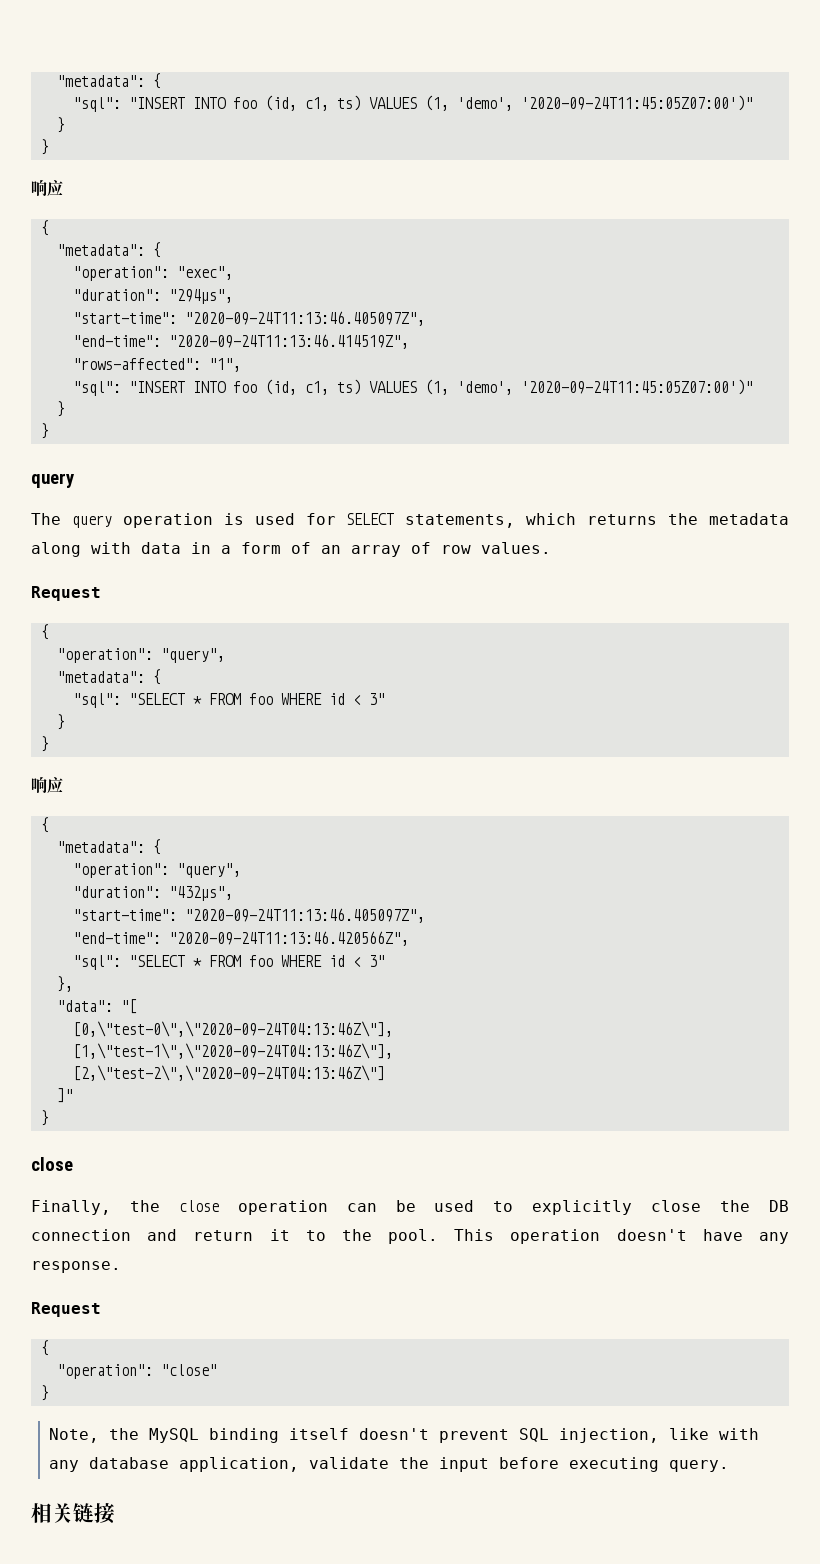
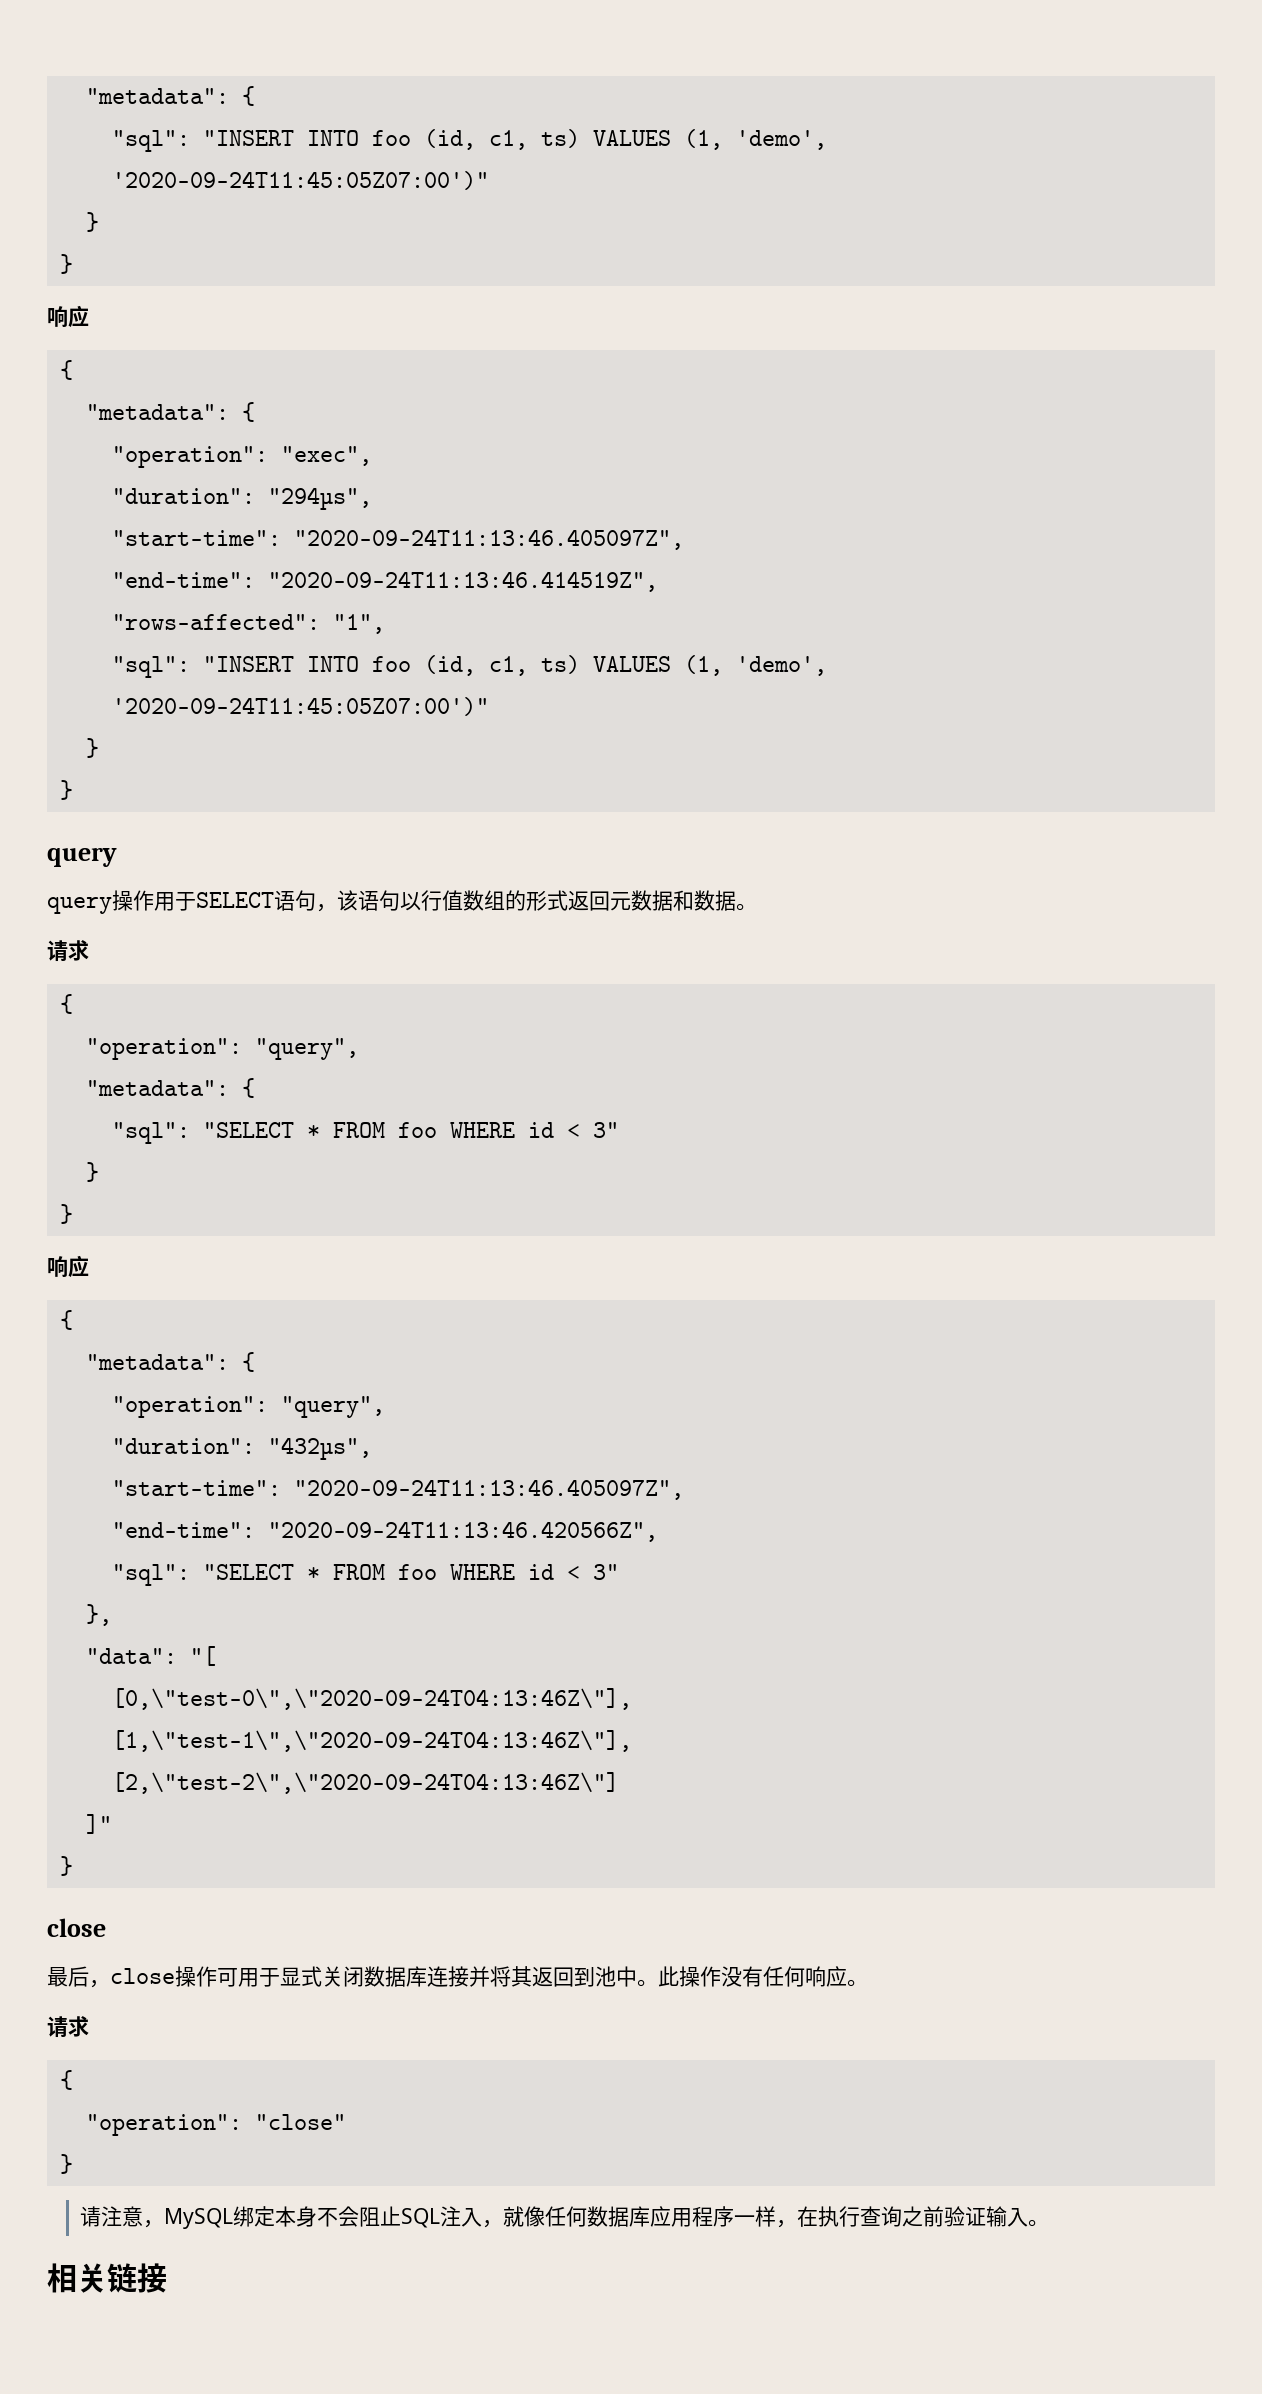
- The query operation is used for SELECT statements, which returns the metadata along with data in a form of an array of row values.
- Request
+ query操作用于SELECT语句，该语句以行值数组的形式返回元数据和数据。
+ 请求
- Finally, the close operation can be used to explicitly close the DB connection and return it to the pool. This operation doesn't have any response.
- Request
+ 最后，close操作可用于显式关闭数据库连接并将其返回到池中。此操作没有任何响应。
+ 请求
  {
  "operation": "close"
  }
- Note, the MySQL binding itself doesn't prevent SQL injection, like with any database application, validate the input before executing query.
+ 请注意，MySQL绑定本身不会阻止SQL注入，就像任何数据库应用程序一样，在执行查询之前验证输入。

